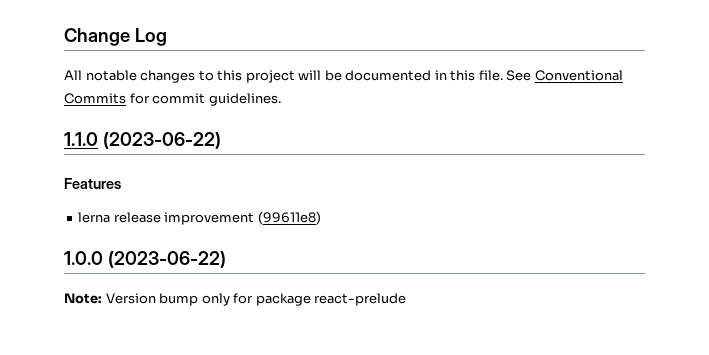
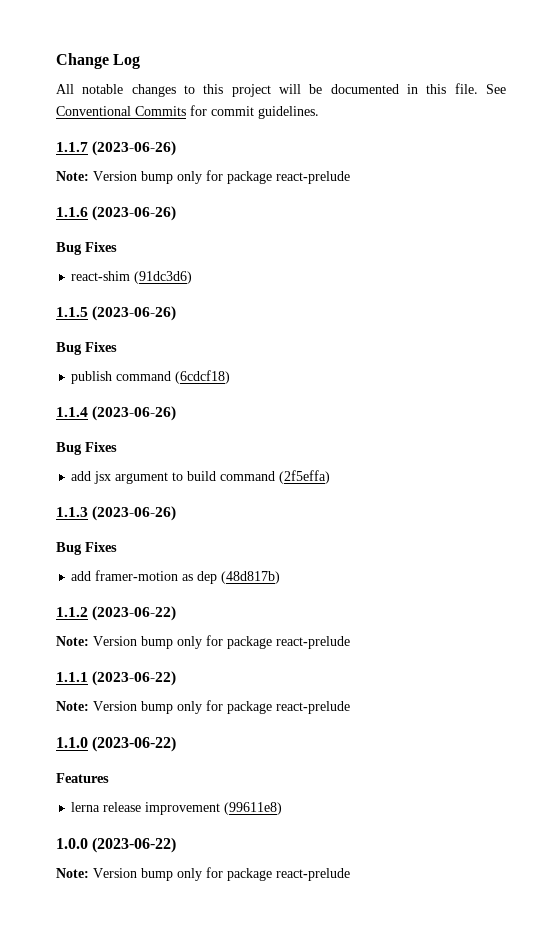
+ 1.1.7 (2023-06-26)
+ Note: Version bump only for package react-prelude
+ 1.1.6 (2023-06-26)
+ Bug Fixes
+ react-shim (91dc3d6)
+ 1.1.5 (2023-06-26)
+ Bug Fixes
+ publish command (6cdcf18)
+ 1.1.4 (2023-06-26)
+ Bug Fixes
+ add jsx argument to build command (2f5effa)
+ 1.1.3 (2023-06-26)
+ Bug Fixes
+ add framer-motion as dep (48d817b)
+ 1.1.2 (2023-06-22)
+ Note: Version bump only for package react-prelude
+ 1.1.1 (2023-06-22)
+ Note: Version bump only for package react-prelude

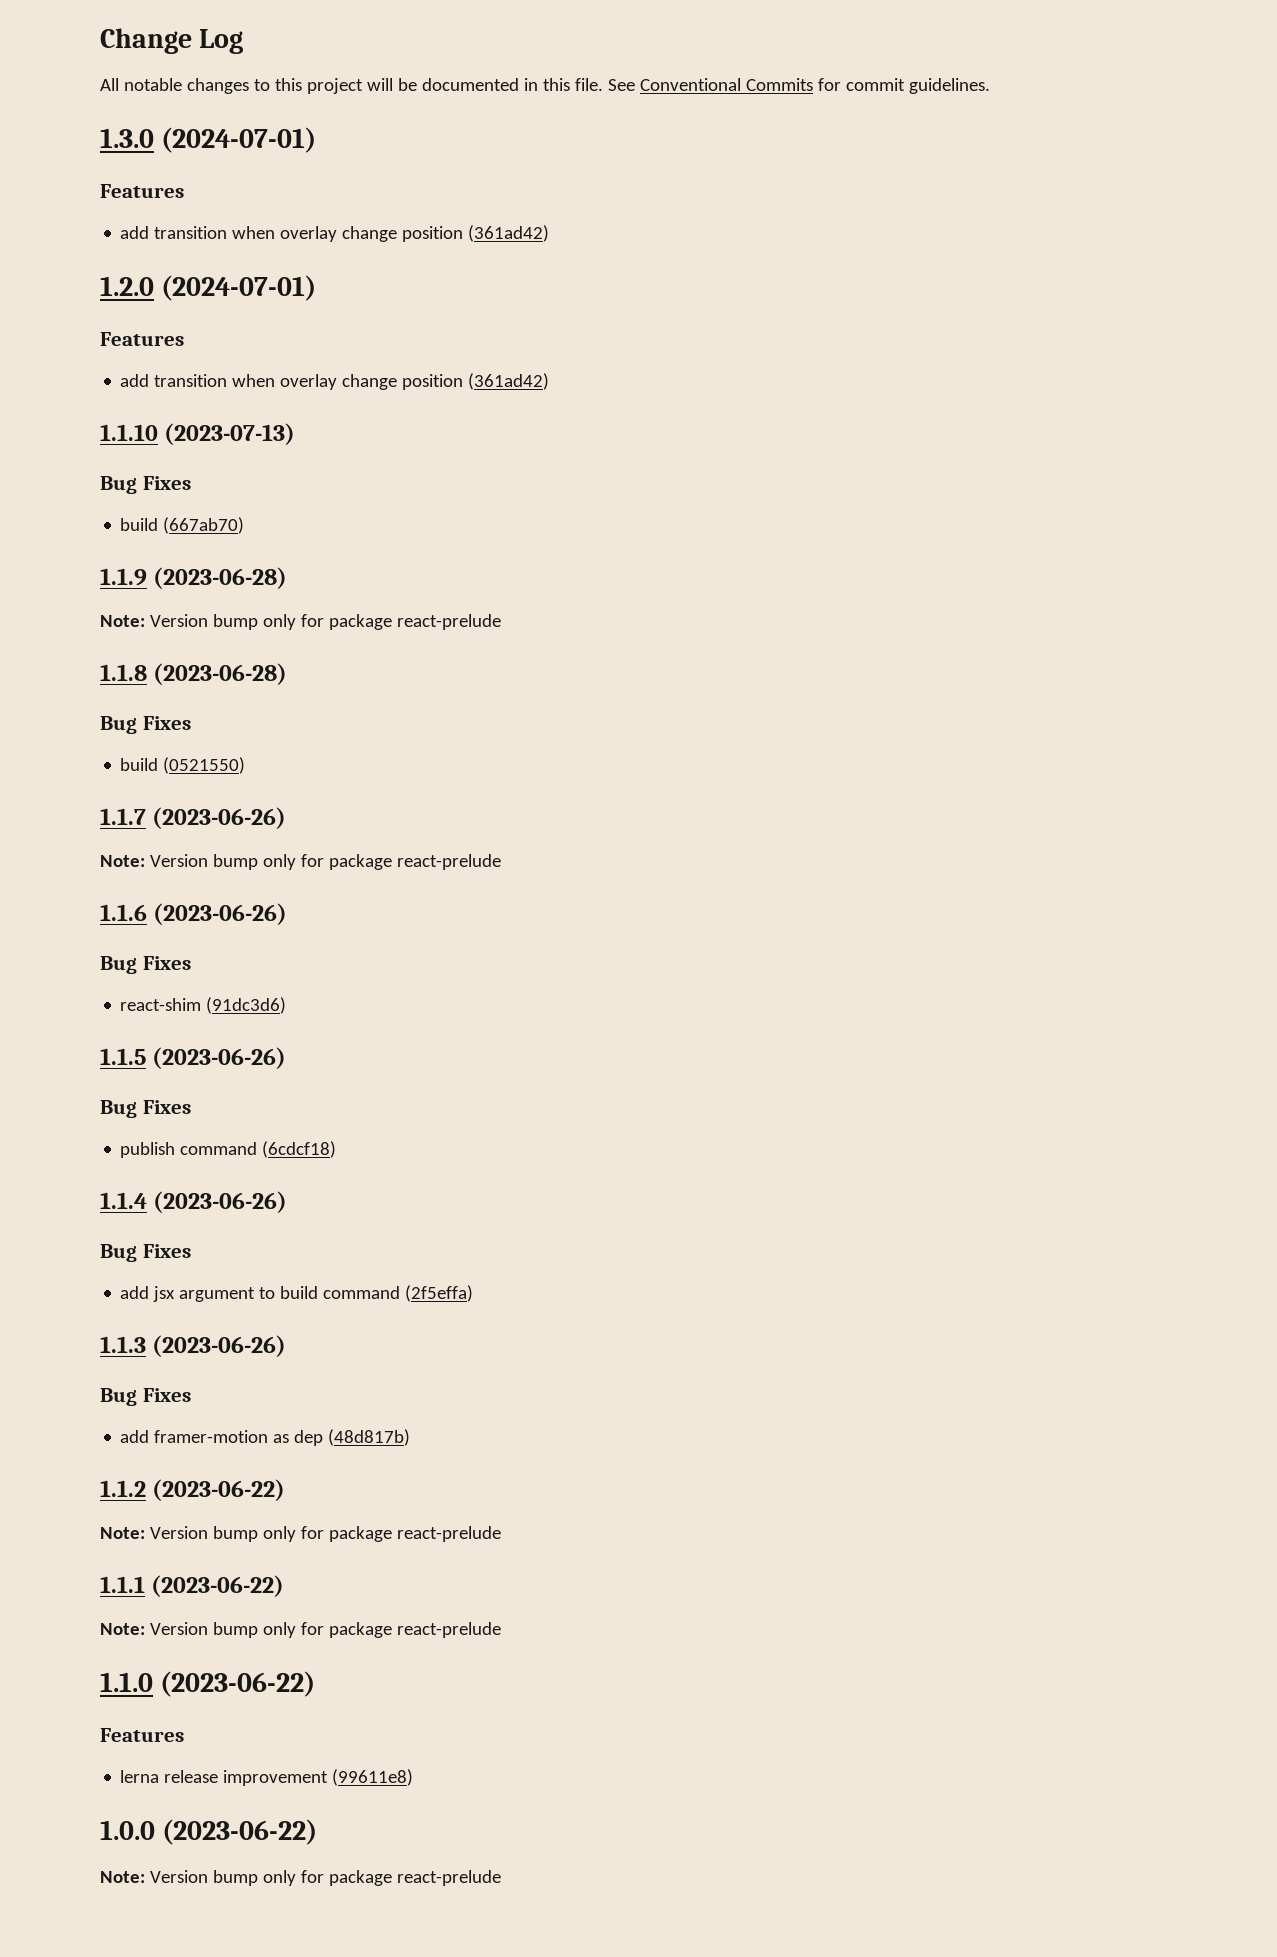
+ 1.3.0 (2024-07-01)
+ Features
+ add transition when overlay change position (361ad42)
+ 1.2.0 (2024-07-01)
+ Features
+ add transition when overlay change position (361ad42)
+ 1.1.10 (2023-07-13)
+ Bug Fixes
+ build (667ab70)
+ 1.1.9 (2023-06-28)
+ Note: Version bump only for package react-prelude
+ 1.1.8 (2023-06-28)
+ Bug Fixes
+ build (0521550)

